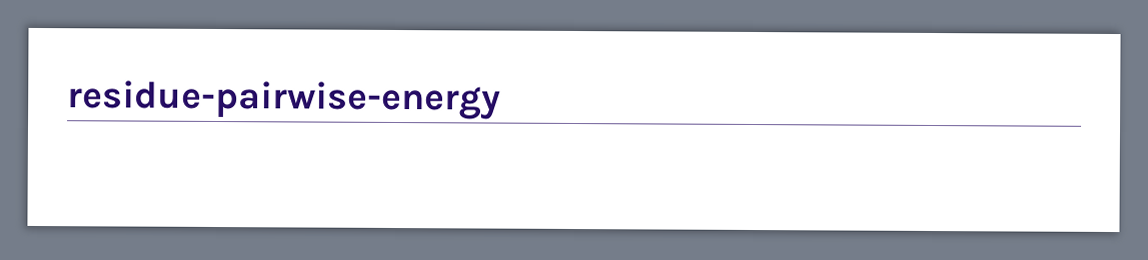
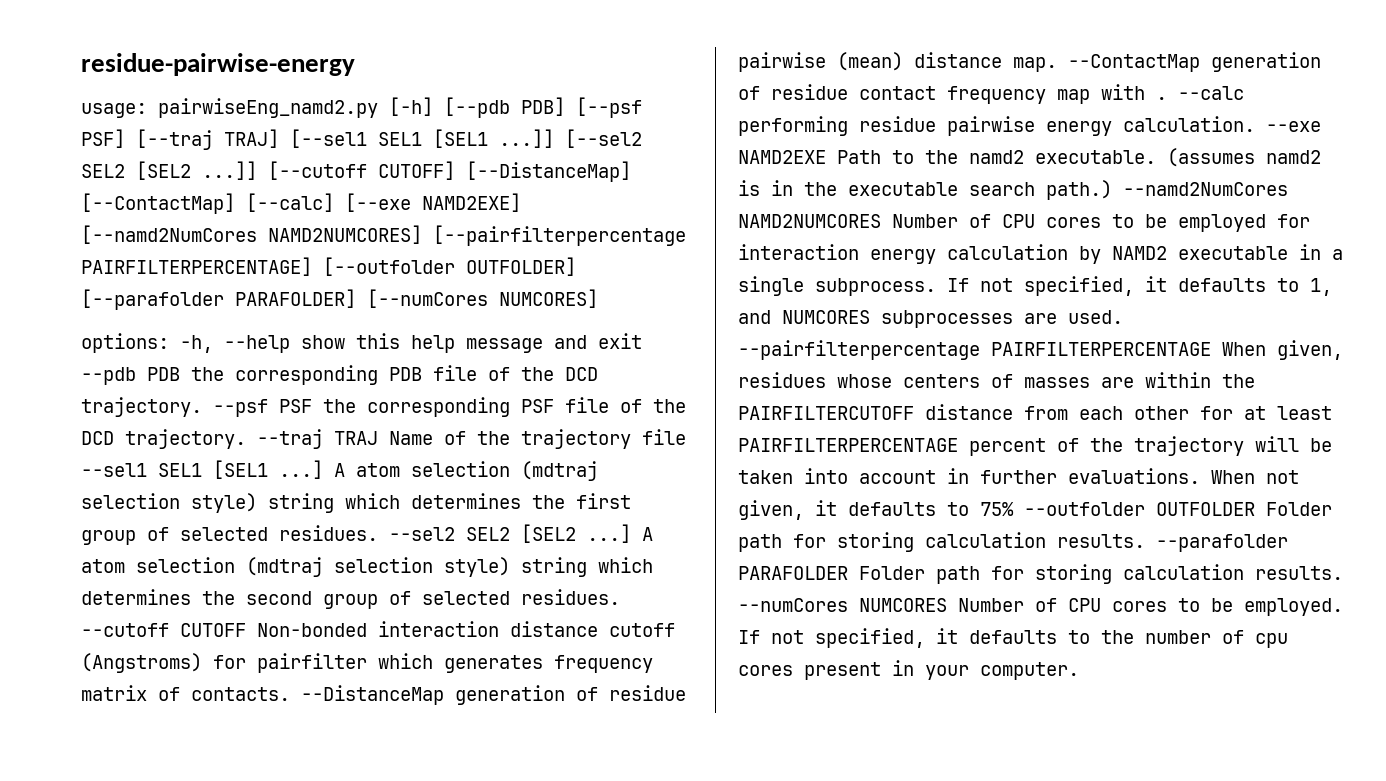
+ usage: pairwiseEng_namd2.py [-h] [--pdb PDB] [--psf PSF] [--traj TRAJ] [--sel1 SEL1 [SEL1 ...]] [--sel2 SEL2 [SEL2 ...]] [--cutoff CUTOFF] [--DistanceMap] [--ContactMap] [--calc] [--exe NAMD2EXE] [--namd2NumCores NAMD2NUMCORES] [--pairfilterpercentage PAIRFILTERPERCENTAGE] [--outfolder OUTFOLDER] [--parafolder PARAFOLDER] [--numCores NUMCORES]
+ options: -h, --help show this help message and exit --pdb PDB the corresponding PDB file of the DCD trajectory. --psf PSF the corresponding PSF file of the DCD trajectory. --traj TRAJ Name of the trajectory file --sel1 SEL1 [SEL1 ...] A atom selection (mdtraj selection style) string which determines the first group of selected residues. --sel2 SEL2 [SEL2 ...] A atom selection (mdtraj selection style) string which determines the second group of selected residues. --cutoff CUTOFF Non-bonded interaction distance cutoff (Angstroms) for pairfilter which generates frequency matrix of contacts. --DistanceMap generation of residue pairwise (mean) distance map. --ContactMap generation of residue contact frequency map with . --calc performing residue pairwise energy calculation. --exe NAMD2EXE Path to the namd2 executable. (assumes namd2 is in the executable search path.) --namd2NumCores NAMD2NUMCORES Number of CPU cores to be employed for interaction energy calculation by NAMD2 executable in a single subprocess. If not specified, it defaults to 1, and NUMCORES subprocesses are used. --pairfilterpercentage PAIRFILTERPERCENTAGE When given, residues whose centers of masses are within the PAIRFILTERCUTOFF distance from each other for at least PAIRFILTERPERCENTAGE percent of the trajectory will be taken into account in further evaluations. When not given, it defaults to 75% --outfolder OUTFOLDER Folder path for storing calculation results. --parafolder PARAFOLDER Folder path for storing calculation results. --numCores NUMCORES Number of CPU cores to be employed. If not specified, it defaults to the number of cpu cores present in your computer.

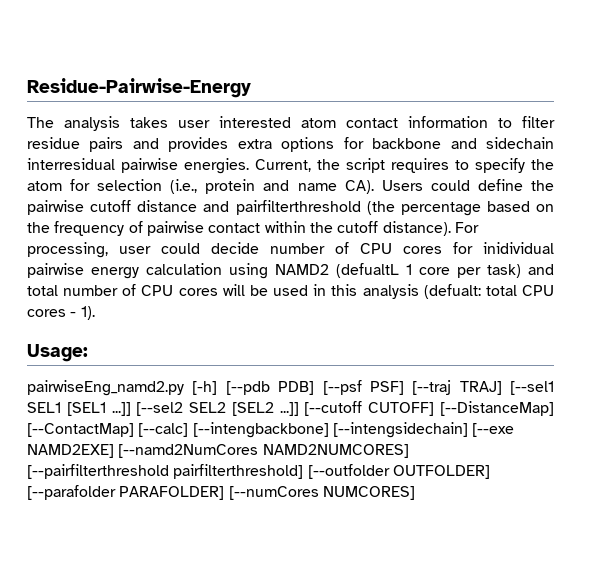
- residue-pairwise-energy
- usage: pairwiseEng_namd2.py [-h] [--pdb PDB] [--psf PSF] [--traj TRAJ] [--sel1 SEL1 [SEL1 ...]]
+ Residue-Pairwise-Energy
+ The analysis takes user interested atom contact information to filter residue pairs and provides extra options for backbone and sidechain interresidual pairwise energies. Current, the script requires to specify the atom for selection (i.e., protein and name CA). Users could define the pairwise cutoff distance and pairfilterthreshold (the percentage based on the frequency of pairwise contact within the cutoff distance). For processing, user could decide number of CPU cores for inidividual pairwise energy calculation using NAMD2 (defualtL 1 core per task) and total number of CPU cores will be used in this analysis (defualt: total CPU cores - 1).
+ Usage:
+ pairwiseEng_namd2.py [-h] [--pdb PDB] [--psf PSF] [--traj TRAJ] [--sel1 SEL1 [SEL1 ...]]
- [--cutoff CUTOFF] [--DistanceMap] [--ContactMap] [--calc] [--exe NAMD2EXE] [--namd2NumCores NAMD2NUMCORES] [--pairfilterpercentage PAIRFILTERPERCENTAGE] [--outfolder OUTFOLDER] [--parafolder PARAFOLDER] [--numCores NUMCORES]
+ [--cutoff CUTOFF] [--DistanceMap] [--ContactMap] [--calc] [--intengbackbone] [--intengsidechain] [--exe NAMD2EXE] [--namd2NumCores NAMD2NUMCORES] [--pairfilterthreshold pairfilterthreshold] [--outfolder OUTFOLDER] [--parafolder PARAFOLDER] [--numCores NUMCORES]
- options: -h, --help show this help message and exit --pdb PDB the corresponding PDB file of the DCD trajectory. --psf PSF the corresponding PSF file of the DCD trajectory. --traj TRAJ Name of the trajectory file --sel1 SEL1 [SEL1 ...] A atom selection (mdtraj selection style) string which determines the first group of selected residues. --sel2 SEL2 [SEL2 ...] A atom selection (mdtraj selection style) string which determines the second group of selected residues. --cutoff CUTOFF Non-bonded interaction distance cutoff (Angstroms) for pairfilter which generates frequency matrix of contacts. --DistanceMap generation of residue pairwise (mean) distance map. --ContactMap generation of residue contact frequency map with . --calc performing residue pairwise energy calculation. --exe NAMD2EXE Path to the namd2 executable. (assumes namd2 is in the executable search path.) --namd2NumCores NAMD2NUMCORES Number of CPU cores to be employed for interaction energy calculation by NAMD2 executable in a single subprocess. If not specified, it defaults to 1, and NUMCORES subprocesses are used. --pairfilterpercentage PAIRFILTERPERCENTAGE When given, residues whose centers of masses are within the PAIRFILTERCUTOFF distance from each other for at least PAIRFILTERPERCENTAGE percent of the trajectory will be taken into account in further evaluations. When not given, it defaults to 75% --outfolder OUTFOLDER Folder path for storing calculation results. --parafolder PARAFOLDER Folder path for storing calculation results. --numCores NUMCORES Number of CPU cores to be employed. If not specified, it defaults to the number of cpu cores present in your computer.

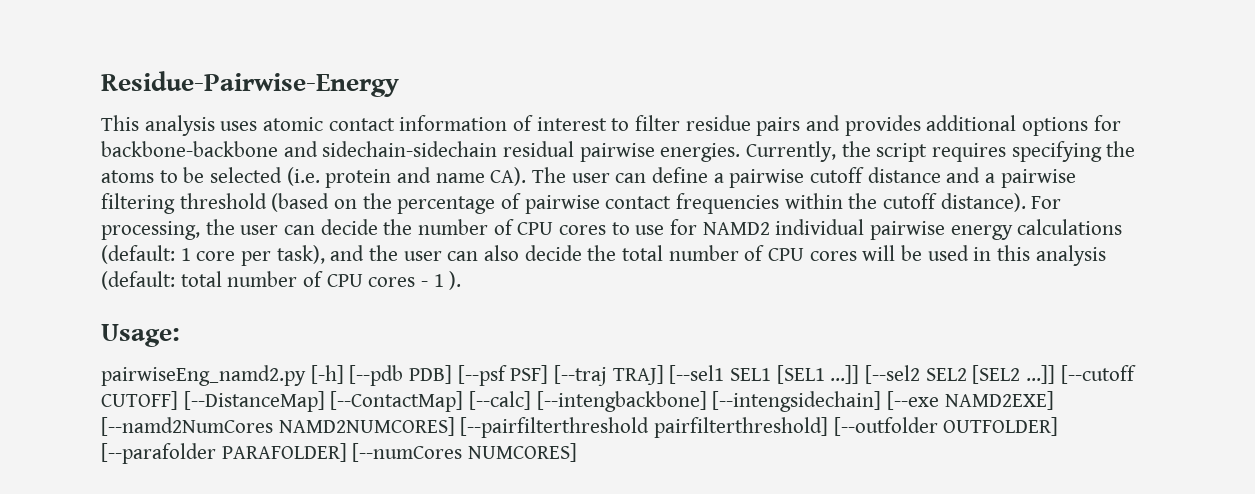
- The analysis takes user interested atom contact information to filter residue pairs and provides extra options for backbone and sidechain interresidual pairwise energies.
+ This analysis uses atomic contact information of interest to filter residue pairs and provides additional options for backbone-backbone and sidechain-sidechain residual pairwise energies.
- Current, the script requires to specify the atom for selection (i.e., protein and name CA). Users could define the pairwise cutoff distance and pairfilterthreshold (the percentage based on the frequency of pairwise contact within the cutoff distance).
+ Currently, the script requires specifying the atoms to be selected (i.e. protein and name CA). The user can define a pairwise cutoff distance and a pairwise filtering threshold (based on the percentage of pairwise contact frequencies within the cutoff distance).
- For processing, user could decide number of CPU cores for inidividual pairwise energy calculation using NAMD2 (defualtL 1 core per task) and total number of CPU cores will be used in this analysis (defualt: total CPU cores - 1).
+ For processing, the user can decide the number of CPU cores to use for NAMD2 individual pairwise energy calculations (default: 1 core per task), and the user can also decide the total number of CPU cores will be used in this analysis (default: total number of CPU cores - 1 ).

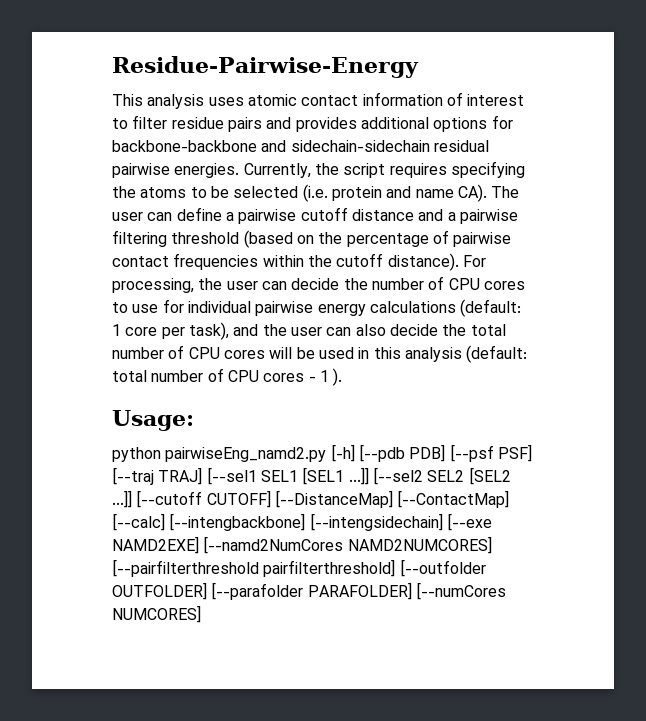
- For processing, the user can decide the number of CPU cores to use for NAMD2 individual pairwise energy calculations (default: 1 core per task), and the user can also decide the total number of CPU cores will be used in this analysis (default: total number of CPU cores - 1 ).
+ For processing, the user can decide the number of CPU cores to use for individual pairwise energy calculations (default: 1 core per task), and the user can also decide the total number of CPU cores will be used in this analysis (default: total number of CPU cores - 1 ).
- pairwiseEng_namd2.py [-h] [--pdb PDB] [--psf PSF] [--traj TRAJ] [--sel1 SEL1 [SEL1 ...]]
+ python pairwiseEng_namd2.py [-h] [--pdb PDB] [--psf PSF] [--traj TRAJ] [--sel1 SEL1 [SEL1 ...]]

